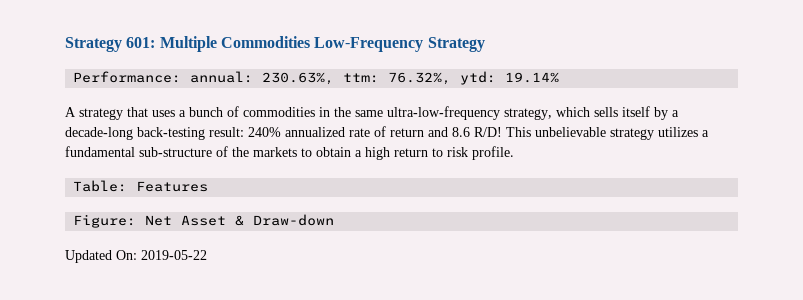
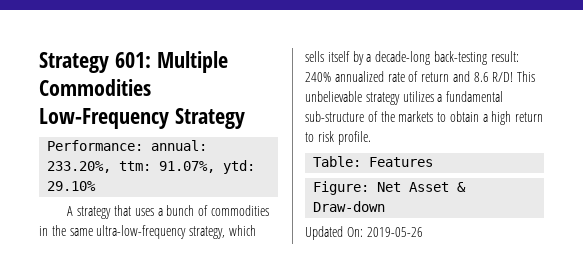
- Performance: annual: 230.63%, ttm: 76.32%, ytd: 19.14%
+ Performance: annual: 233.20%, ttm: 91.07%, ytd: 29.10%
- Updated On: 2019-05-22
+ Updated On: 2019-05-26

